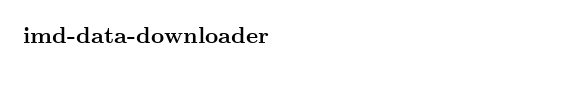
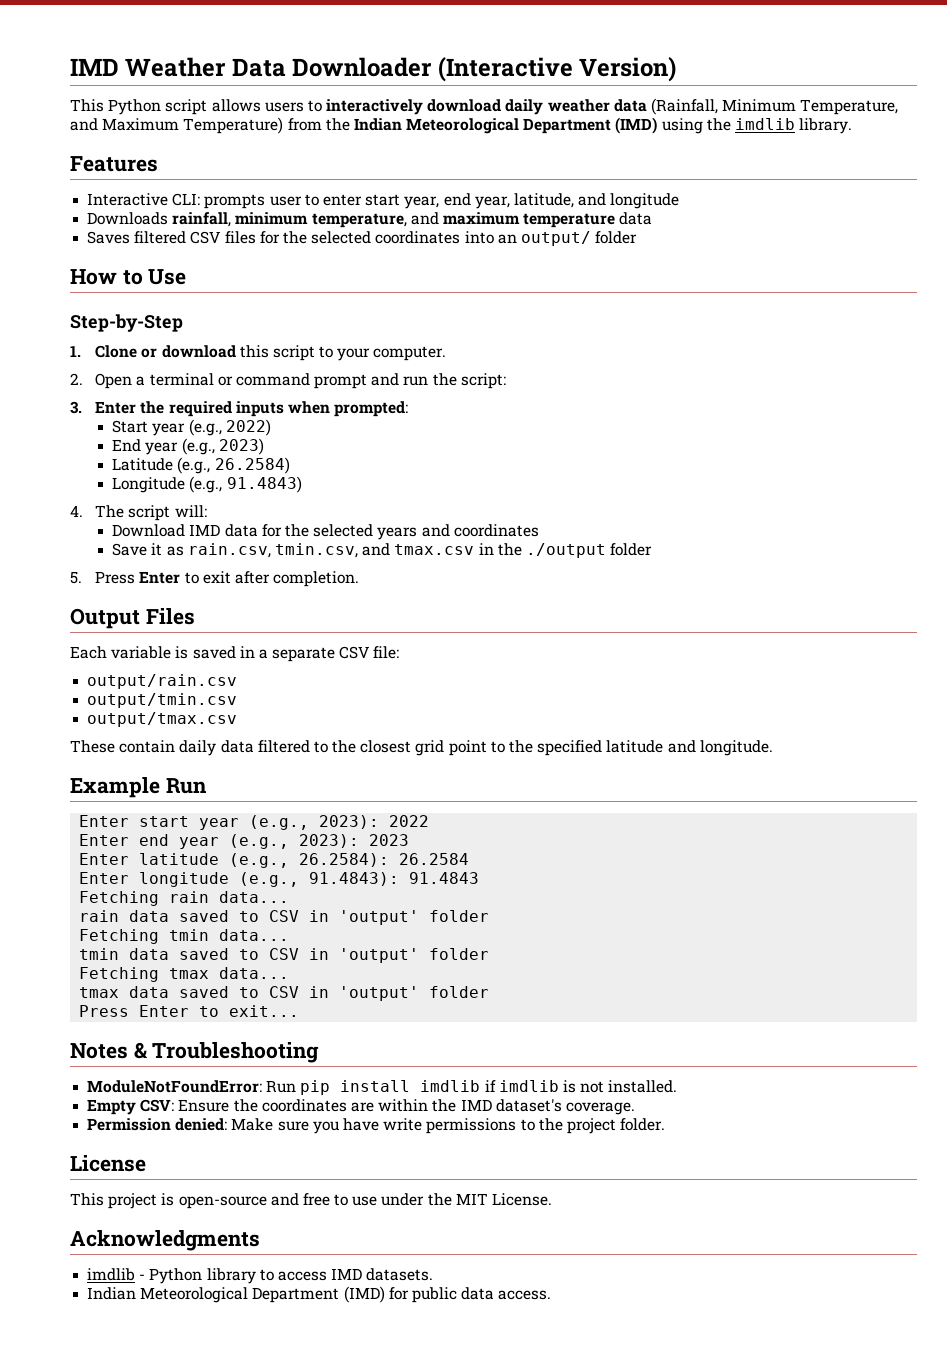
- imd-data-downloader
+ IMD Weather Data Downloader (Interactive Version)
+ This Python script allows users to interactively download daily weather data (Rainfall, Minimum Temperature, and Maximum Temperature) from the Indian Meteorological Department (IMD) using the imdlib library.
+ Features
+ Interactive CLI: prompts user to enter start year, end year, latitude, and longitude
+ Downloads rainfall, minimum temperature, and maximum temperature data
+ Saves filtered CSV files for the selected coordinates into an output/ folder
+ How to Use
+ Step-by-Step
+ 1. Clone or download this script to your computer.
+ 2. Open a terminal or command prompt and run the script:
+ 3. Enter the required inputs when prompted:
+ Start year (e.g., 2022)
+ End year (e.g., 2023)
+ Latitude (e.g., 26.2584)
+ Longitude (e.g., 91.4843)
+ 4. The script will:
+ Download IMD data for the selected years and coordinates
+ Save it as rain.csv, tmin.csv, and tmax.csv in the ./output folder
+ 5. Press Enter to exit after completion.
+ Output Files
+ Each variable is saved in a separate CSV file:
+ output/rain.csv
+ output/tmin.csv
+ output/tmax.csv
+ These contain daily data filtered to the closest grid point to the specified latitude and longitude.
+ Example Run
+ Enter start year (e.g., 2023): 2022
+ Enter end year (e.g., 2023): 2023
+ Enter latitude (e.g., 26.2584): 26.2584
+ Enter longitude (e.g., 91.4843): 91.4843
+ Fetching rain data...
+ rain data saved to CSV in 'output' folder
+ Fetching tmin data...
+ tmin data saved to CSV in 'output' folder
+ Fetching tmax data...
+ tmax data saved to CSV in 'output' folder
+ Press Enter to exit...
+ Notes & Troubleshooting
+ ModuleNotFoundError: Run pip install imdlib if imdlib is not installed.
+ Empty CSV: Ensure the coordinates are within the IMD dataset's coverage.
+ Permission denied: Make sure you have write permissions to the project folder.
+ License
+ This project is open-source and free to use under the MIT License.
+ Acknowledgments
+ imdlib - Python library to access IMD datasets.
+ Indian Meteorological Department (IMD) for public data access.

